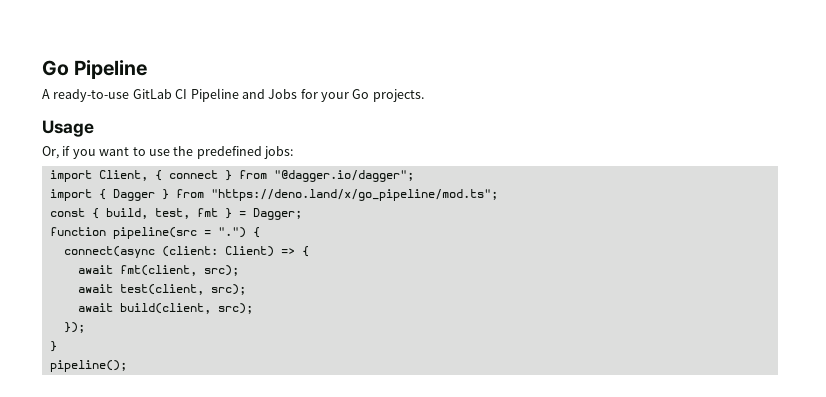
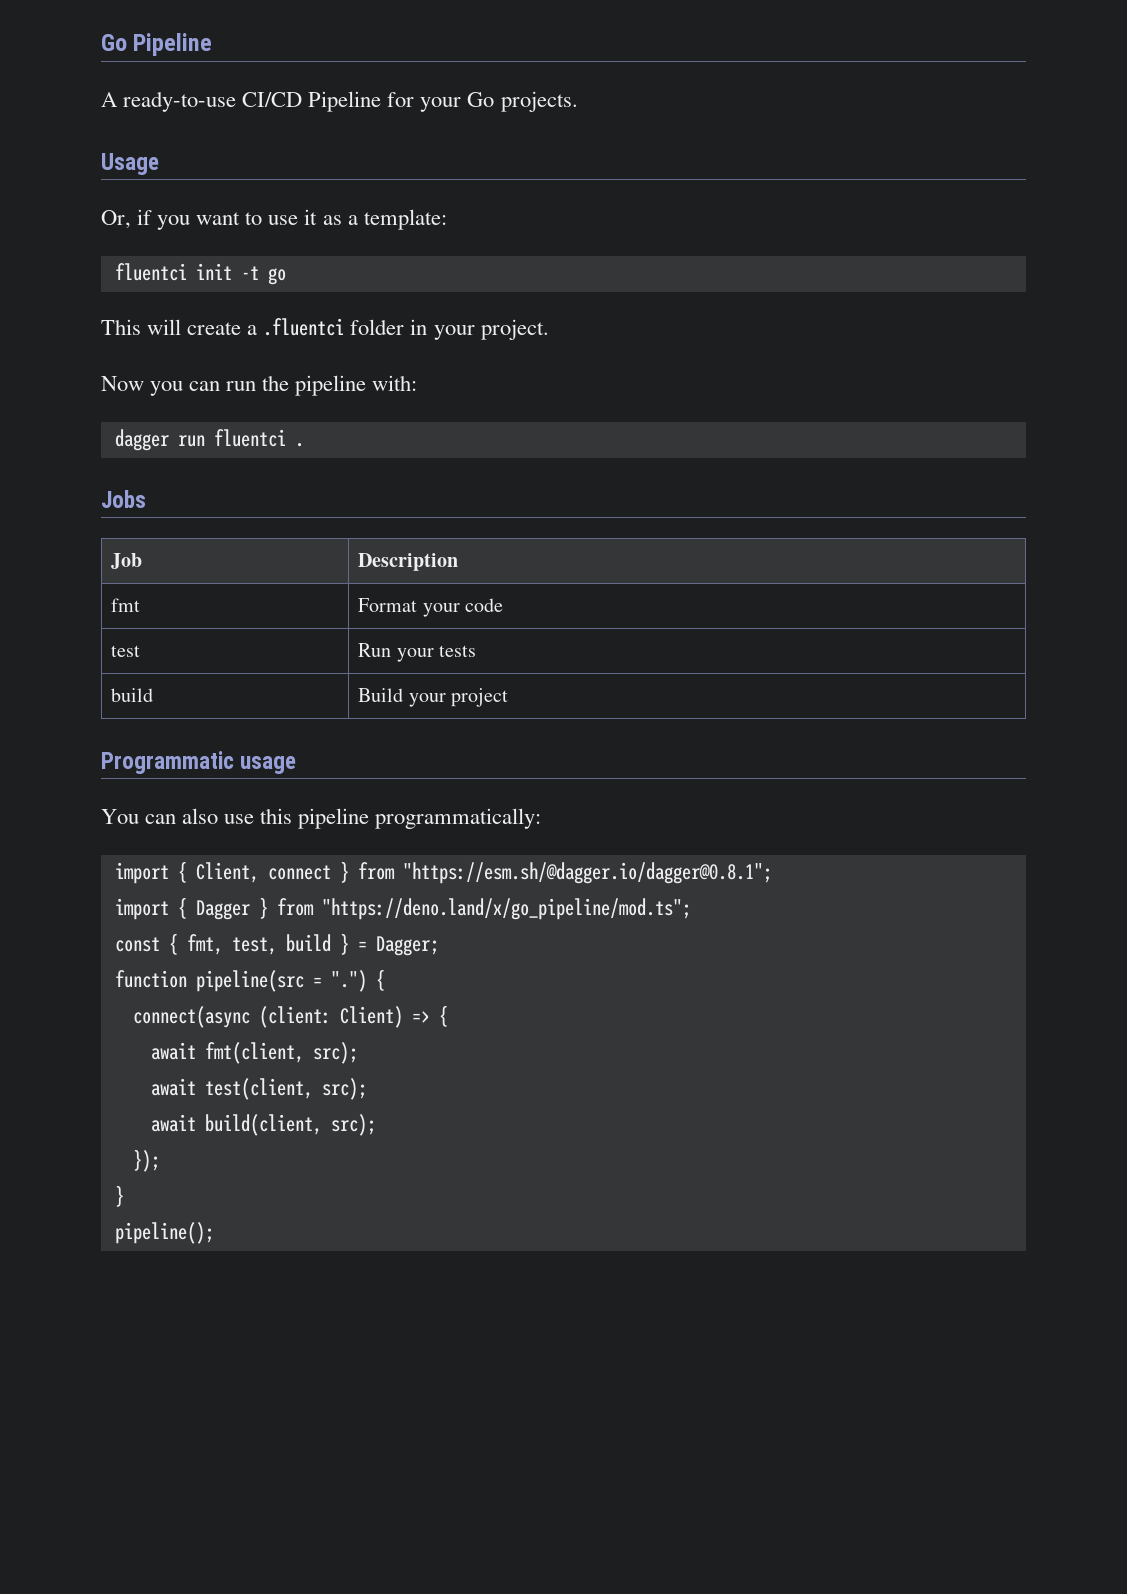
- A ready-to-use GitLab CI Pipeline and Jobs for your Go projects.
+ A ready-to-use CI/CD Pipeline for your Go projects.
- Or, if you want to use the predefined jobs:
- import Client, { connect } from "@dagger.io/dagger";
+ Or, if you want to use it as a template:
+ fluentci init -t go
+ This will create a .fluentci folder in your project.
+ Now you can run the pipeline with:
+ dagger run fluentci .
+ Jobs
+ Job | Description
+ fmt | Format your code
+ test | Run your tests
+ build | Build your project
+ Programmatic usage
+ You can also use this pipeline programmatically:
+ import { Client, connect } from "https://esm.sh/@dagger.io/dagger@0.8.1";
- const { build, test, fmt } = Dagger;
+ const { fmt, test, build } = Dagger;

